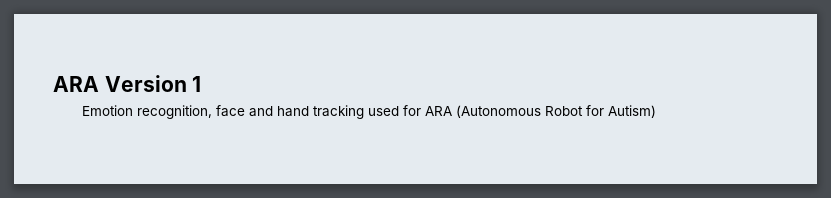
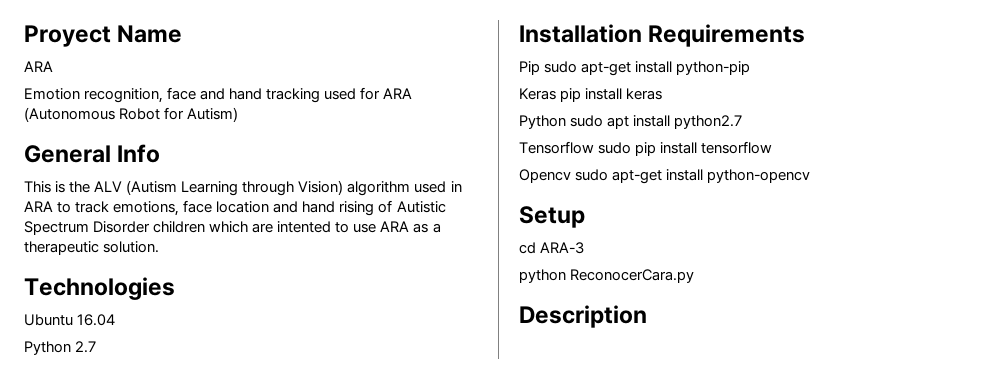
- ARA Version 1
+ Proyect Name
+ ARA
+ General Info
+ This is the ALV (Autism Learning through Vision) algorithm used in ARA to track emotions, face location and hand rising of Autistic Spectrum Disorder children which are intented to use ARA as a therapeutic solution.
+ Technologies
+ Ubuntu 16.04
+ Python 2.7
+ Installation Requirements
+ Pip sudo apt-get install python-pip
+ Keras pip install keras
+ Python sudo apt install python2.7
+ Tensorflow sudo pip install tensorflow
+ Opencv sudo apt-get install python-opencv
+ Setup
+ cd ARA-3
+ python ReconocerCara.py
+ Description

